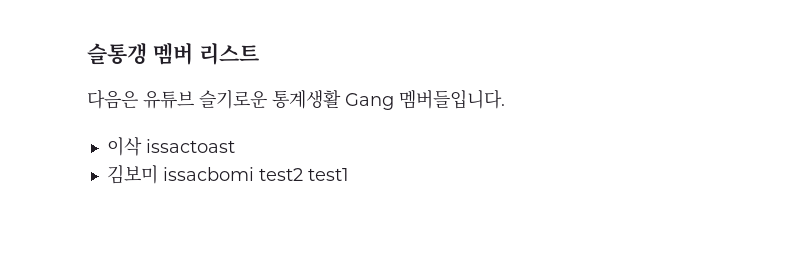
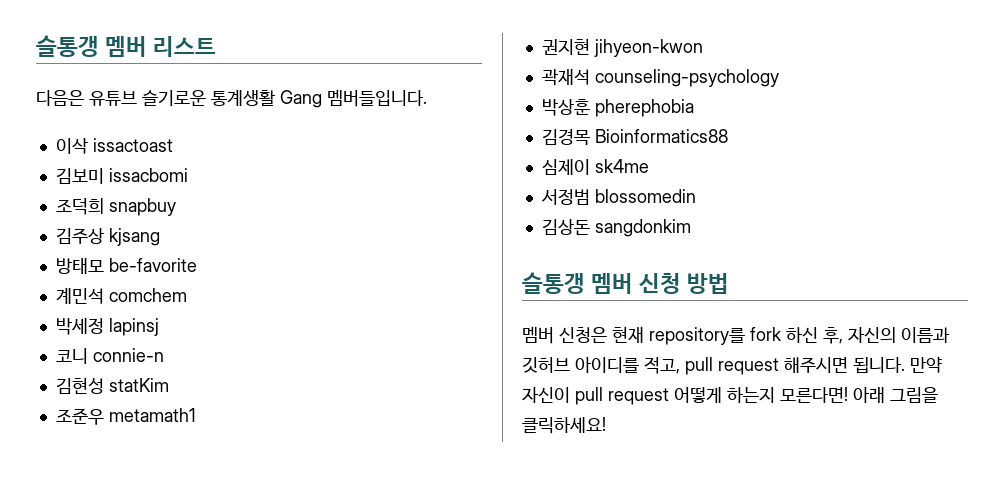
- 김보미 issacbomi test2 test1
+ 김보미 issacbomi
+ 조덕희 snapbuy
+ 김주상 kjsang
+ 방태모 be-favorite
+ 계민석 comchem
+ 박세정 lapinsj
+ 코니 connie-n
+ 김현성 statKim
+ 조준우 metamath1
+ 권지현 jihyeon-kwon
+ 곽재석 counseling-psychology
+ 박상훈 pherephobia
+ 김경목 Bioinformatics88
+ 심제이 sk4me
+ 서정범 blossomedin
+ 김상돈 sangdonkim
+ 슬통갱 멤버 신청 방법
+ 멤버 신청은 현재 repository를 fork 하신 후, 자신의 이름과 깃허브 아이디를 적고, pull request 해주시면 됩니다. 만약 자신이 pull request 어떻게 하는지 모른다면! 아래 그림을 클릭하세요!

